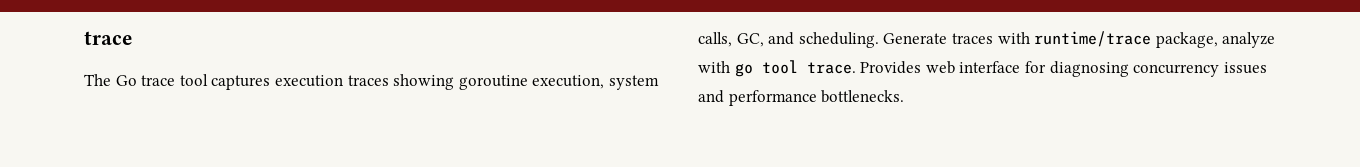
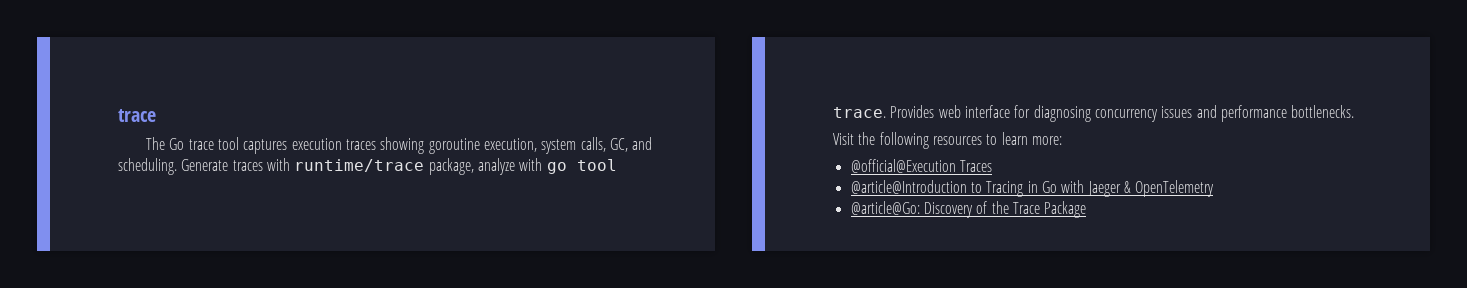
+ Visit the following resources to learn more:
+ @official@Execution Traces
+ @article@Introduction to Tracing in Go with Jaeger & OpenTelemetry
+ @article@Go: Discovery of the Trace Package

